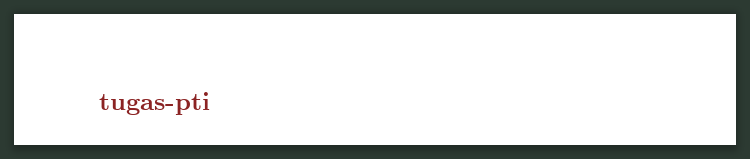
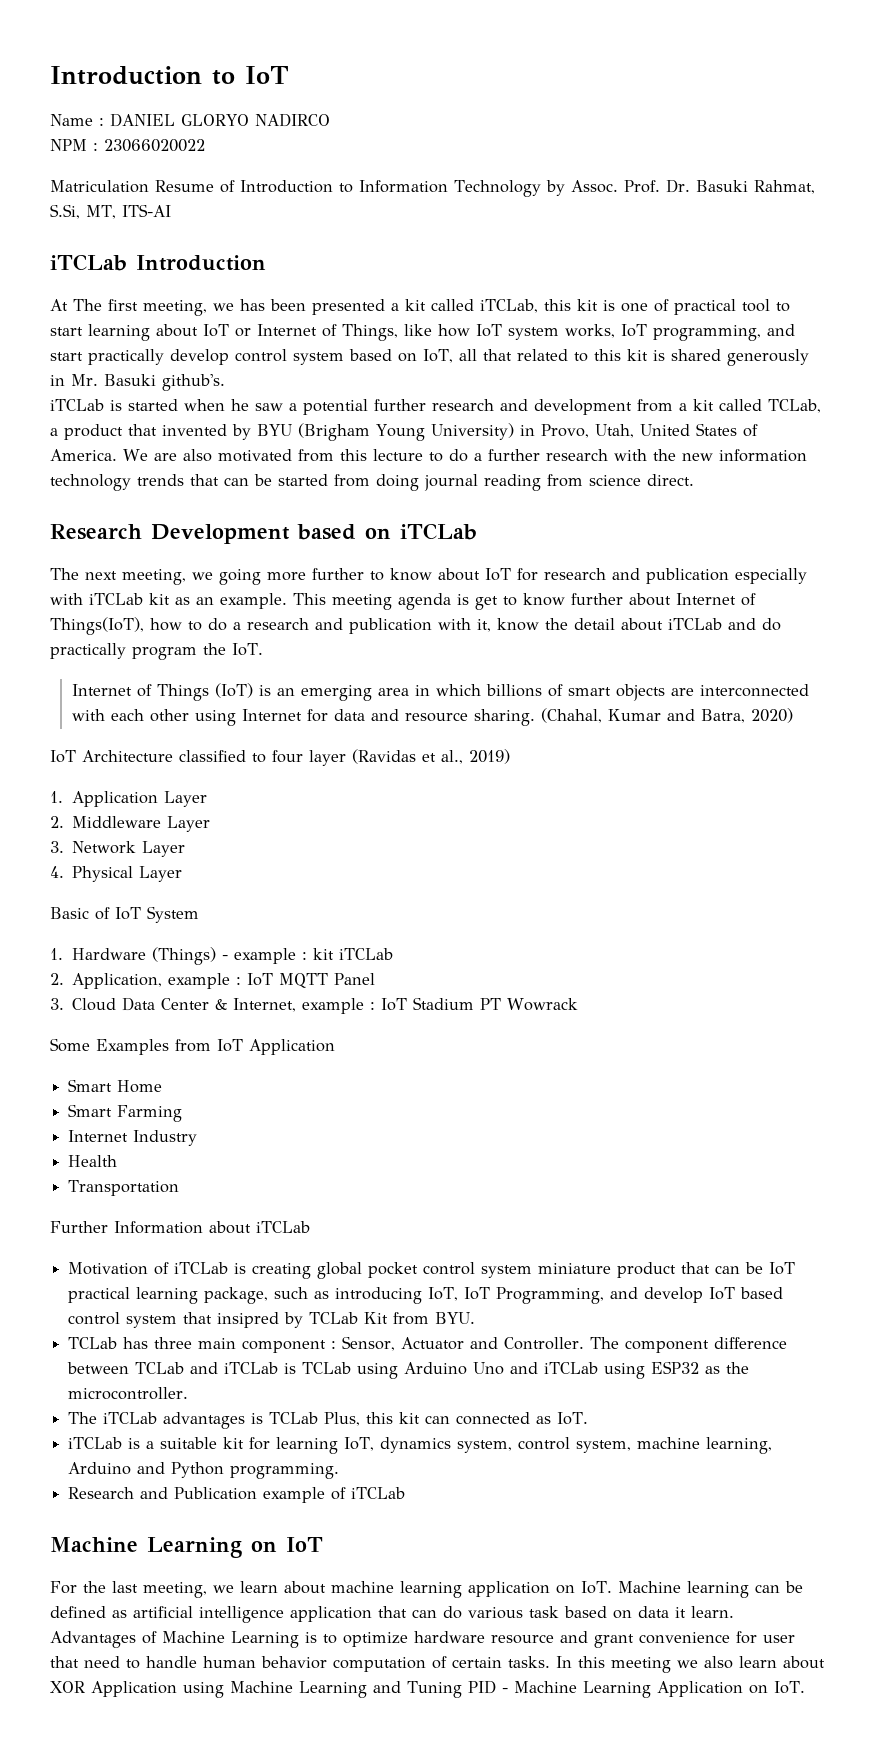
- tugas-pti
+ Introduction to IoT
+ Name : DANIEL GLORYO NADIRCO
+ NPM : 23066020022
+ Matriculation Resume of Introduction to Information Technology by Assoc. Prof. Dr. Basuki Rahmat, S.Si, MT, ITS-AI
+ iTCLab Introduction
+ At The first meeting, we has been presented a kit called iTCLab, this kit is one of practical tool to start learning about IoT or Internet of Things, like how IoT system works, IoT programming, and start practically develop control system based on IoT, all that related to this kit is shared generously in Mr. Basuki github's.
+ iTCLab is started when he saw a potential further research and development from a kit called TCLab, a product that invented by BYU (Brigham Young University) in Provo, Utah, United States of America. We are also motivated from this lecture to do a further research with the new information technology trends that can be started from doing journal reading from science direct.
+ Research Development based on iTCLab
+ The next meeting, we going more further to know about IoT for research and publication especially with iTCLab kit as an example. This meeting agenda is get to know further about Internet of Things(IoT), how to do a research and publication with it, know the detail about iTCLab and do practically program the IoT.
+ Internet of Things (IoT) is an emerging area in which billions of smart objects are interconnected with each other using Internet for data and resource sharing. (Chahal, Kumar and Batra, 2020)
+ IoT Architecture classified to four layer (Ravidas et al., 2019)
+ 1. Application Layer
+ 2. Middleware Layer
+ 3. Network Layer
+ 4. Physical Layer
+ Basic of IoT System
+ 1. Hardware (Things) - example : kit iTCLab
+ 2. Application, example : IoT MQTT Panel
+ 3. Cloud Data Center & Internet, example : IoT Stadium PT Wowrack
+ Some Examples from IoT Application
+ Smart Home
+ Smart Farming
+ Internet Industry
+ Health
+ Transportation
+ Further Information about iTCLab
+ Motivation of iTCLab is creating global pocket control system miniature product that can be IoT practical learning package, such as introducing IoT, IoT Programming, and develop IoT based control system that insipred by TCLab Kit from BYU.
+ TCLab has three main component : Sensor, Actuator and Controller. The component difference between TCLab and iTCLab is TCLab using Arduino Uno and iTCLab using ESP32 as the microcontroller.
+ The iTCLab advantages is TCLab Plus, this kit can connected as IoT.
+ iTCLab is a suitable kit for learning IoT, dynamics system, control system, machine learning, Arduino and Python programming.
+ Research and Publication example of iTCLab
+ Machine Learning on IoT
+ For the last meeting, we learn about machine learning application on IoT. Machine learning can be defined as artificial intelligence application that can do various task based on data it learn. Advantages of Machine Learning is to optimize hardware resource and grant convenience for user that need to handle human behavior computation of certain tasks. In this meeting we also learn about XOR Application using Machine Learning and Tuning PID - Machine Learning Application on IoT.

